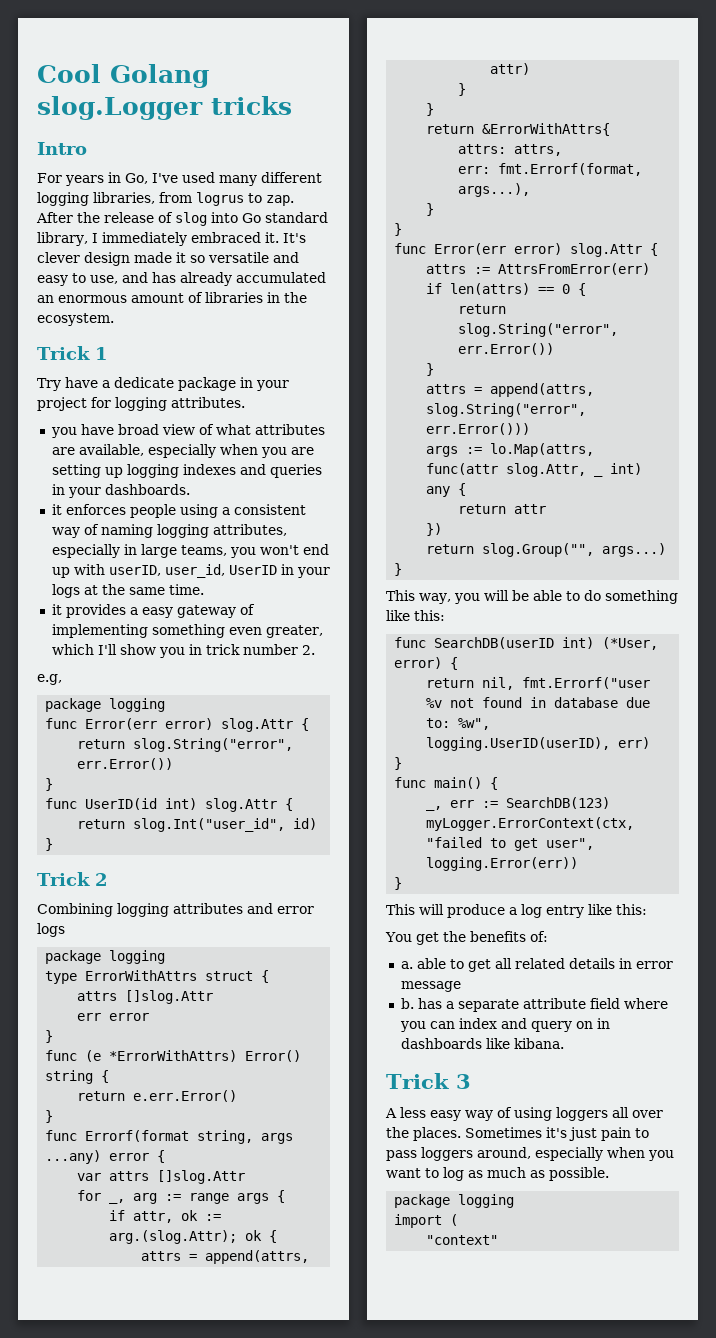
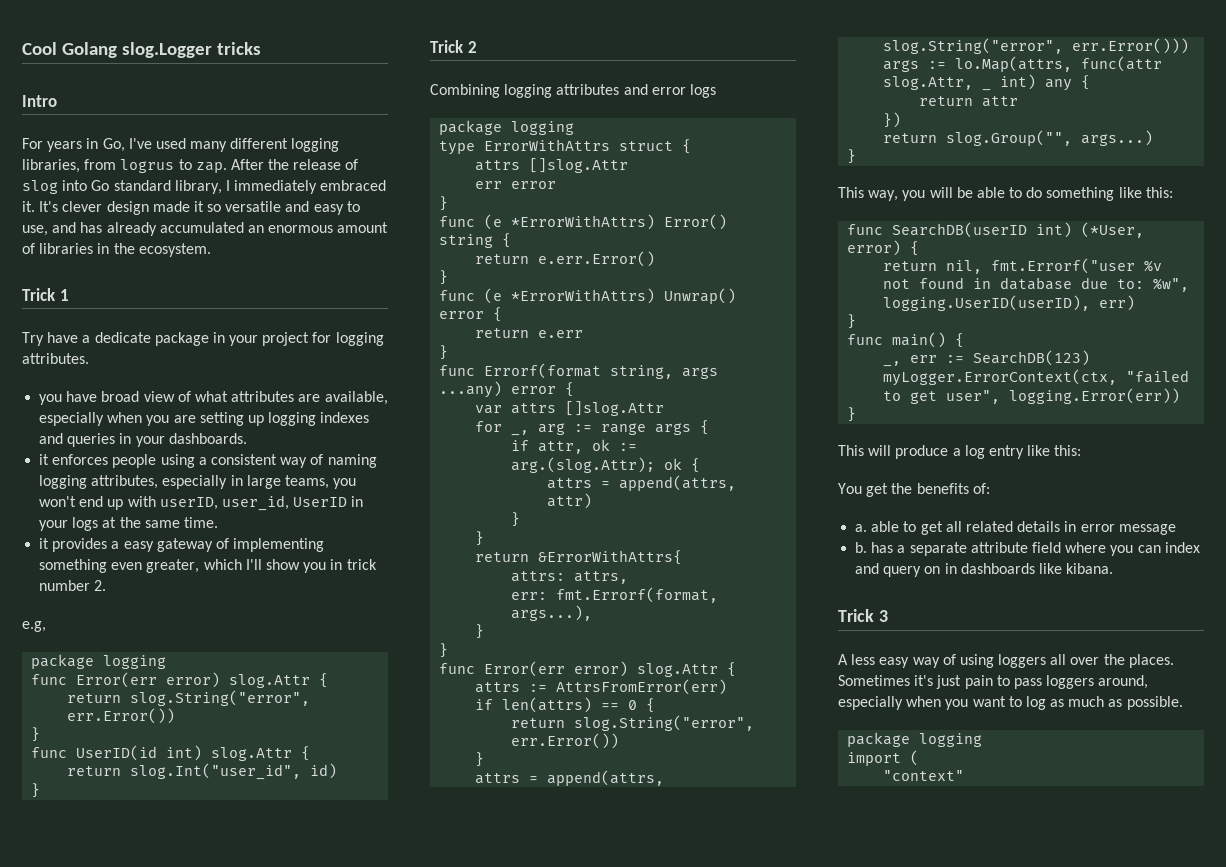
+ func (e *ErrorWithAttrs) Unwrap() error {
+ return e.err
+ }

